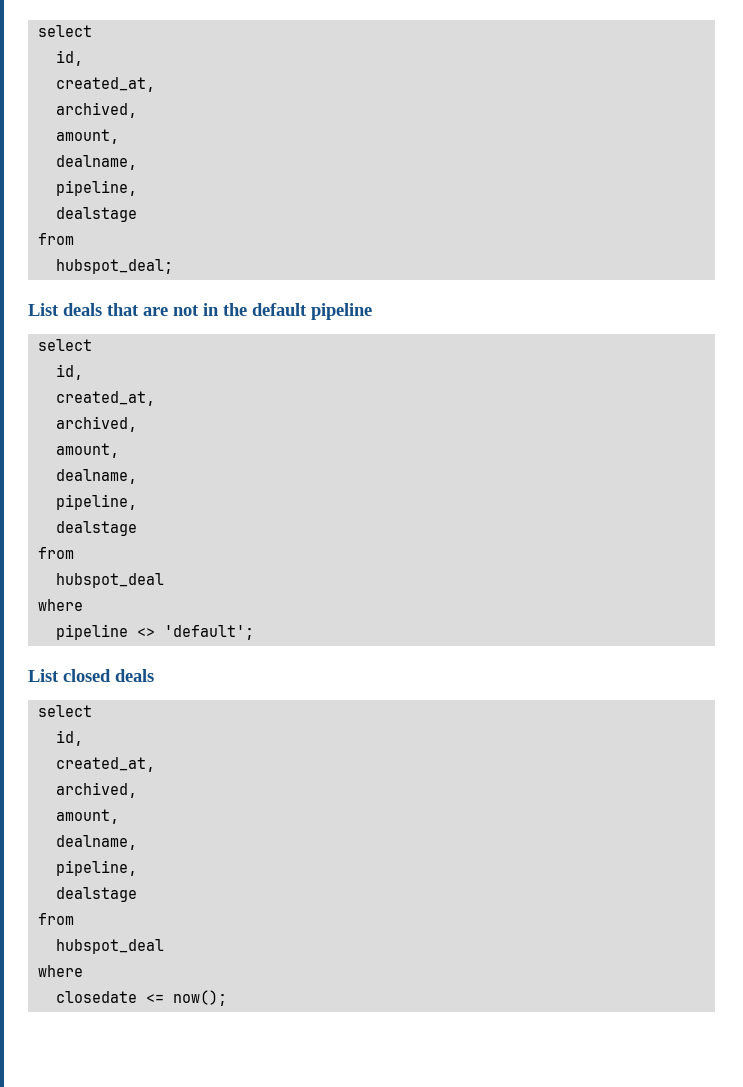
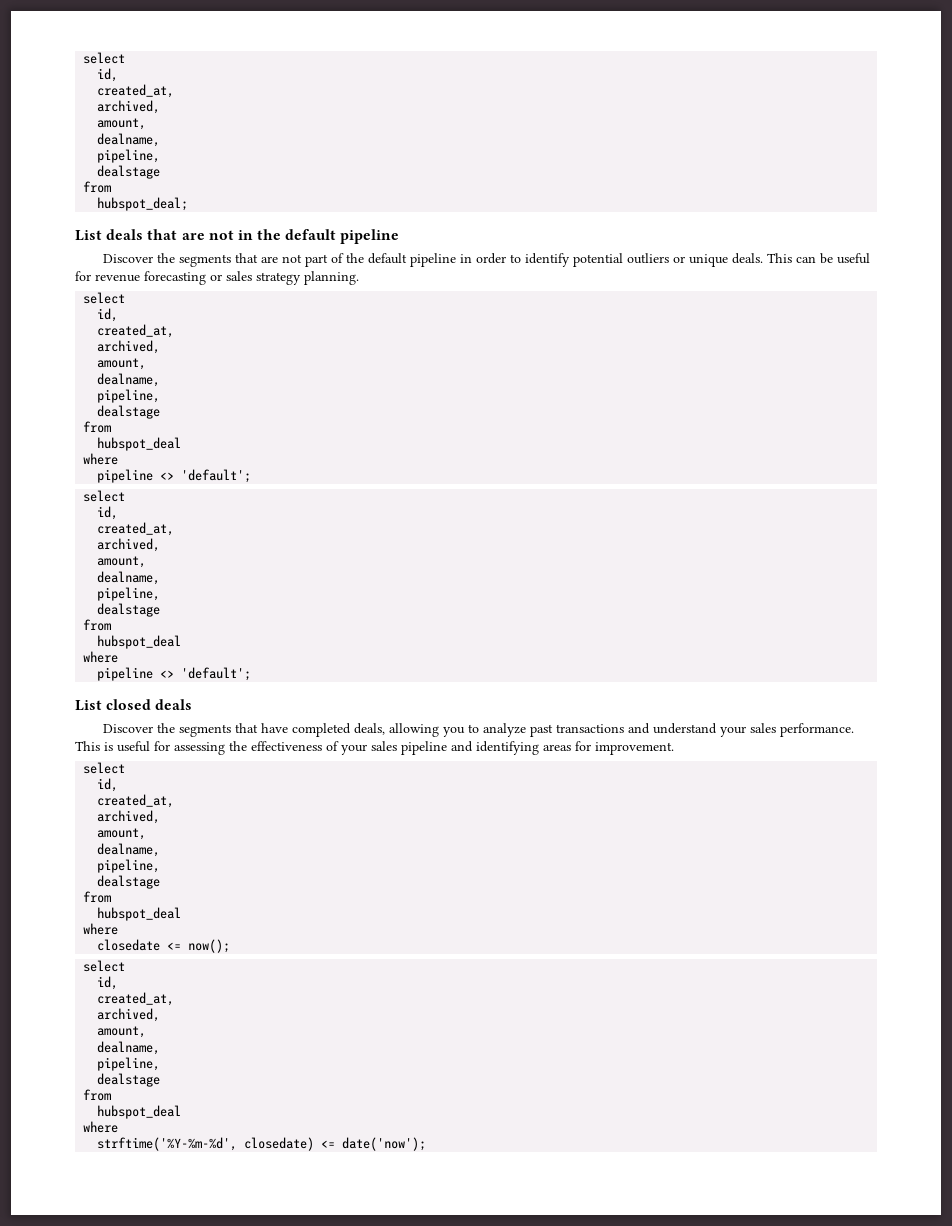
+ Discover the segments that are not part of the default pipeline in order to identify potential outliers or unique deals. This can be useful for revenue forecasting or sales strategy planning.
+ select
+ id,
+ created_at,
+ archived,
+ amount,
+ dealname,
+ pipeline,
+ dealstage
+ from
+ hubspot_deal
+ where
+ pipeline <> 'default';
+ Discover the segments that have completed deals, allowing you to analyze past transactions and understand your sales performance. This is useful for assessing the effectiveness of your sales pipeline and identifying areas for improvement.
  closedate <= now();
+ select
+ id,
+ created_at,
+ archived,
+ amount,
+ dealname,
+ pipeline,
+ dealstage
+ from
+ hubspot_deal
+ where
+ strftime('%Y-%m-%d', closedate) <= date('now');

